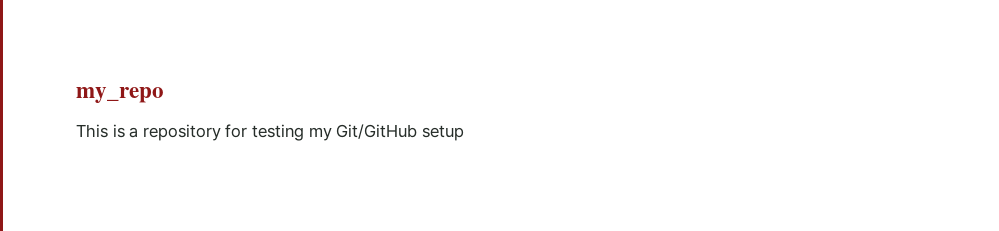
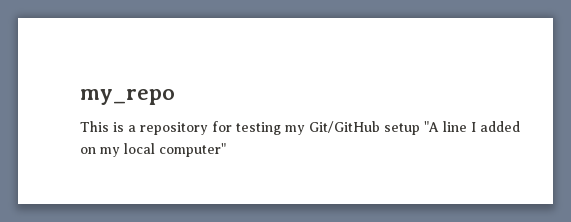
- This is a repository for testing my Git/GitHub setup
+ This is a repository for testing my Git/GitHub setup "A line I added on my local computer"

